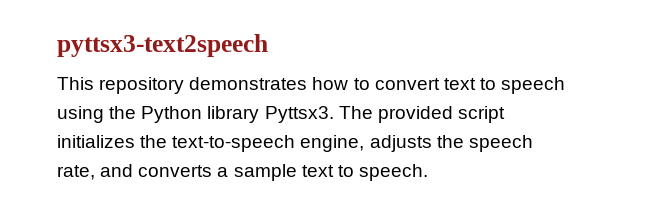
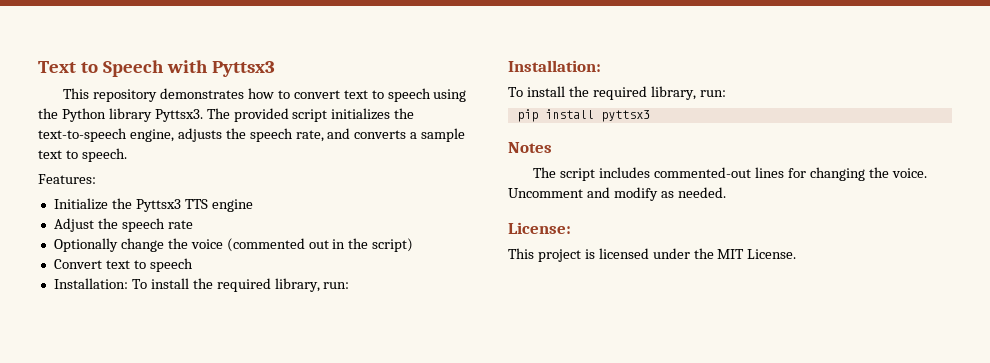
- pyttsx3-text2speech
+ Text to Speech with Pyttsx3
+ Features:
+ Initialize the Pyttsx3 TTS engine
+ Adjust the speech rate
+ Optionally change the voice (commented out in the script)
+ Convert text to speech
+ Installation: To install the required library, run:
+ Installation:
+ To install the required library, run:
+ pip install pyttsx3
+ Notes
+ The script includes commented-out lines for changing the voice. Uncomment and modify as needed.
+ License:
+ This project is licensed under the MIT License.

